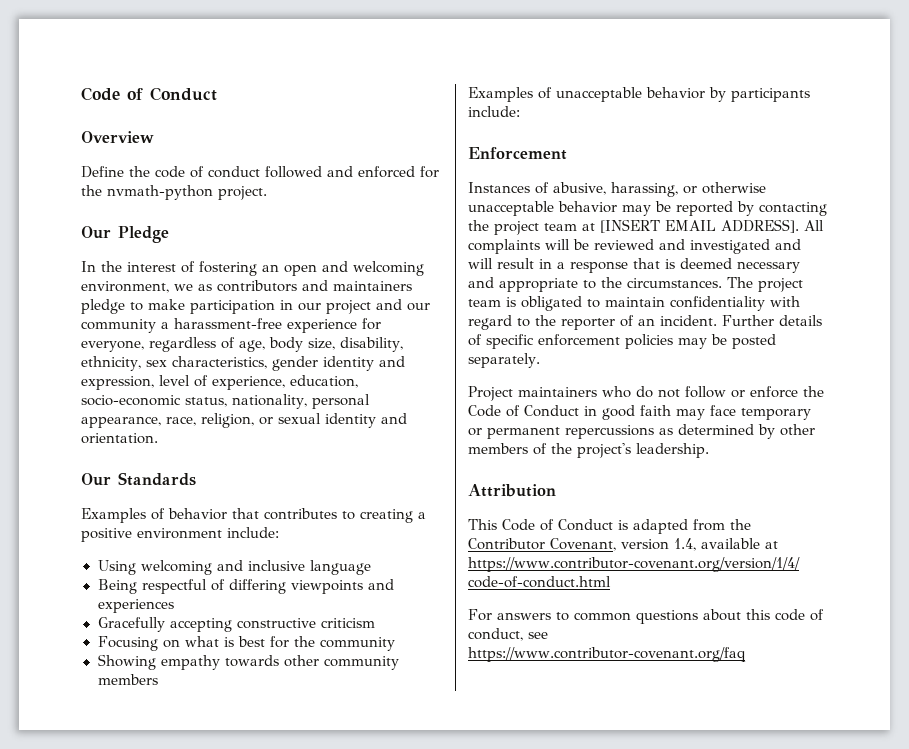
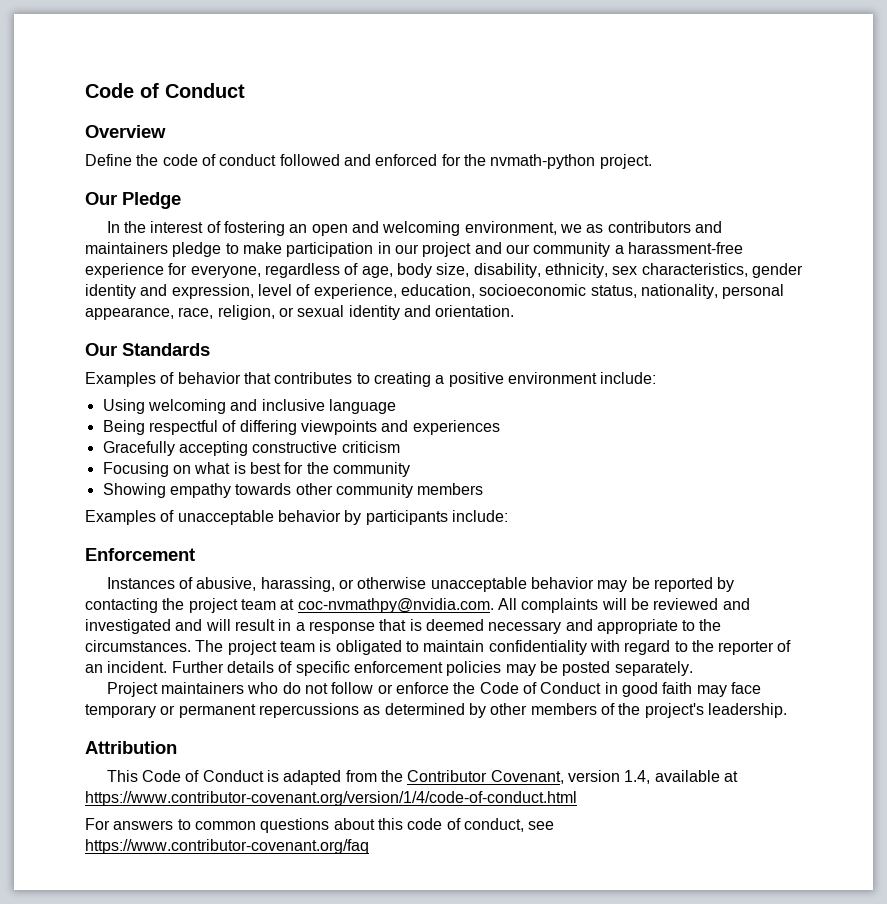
- In the interest of fostering an open and welcoming environment, we as contributors and maintainers pledge to make participation in our project and our community a harassment-free experience for everyone, regardless of age, body size, disability, ethnicity, sex characteristics, gender identity and expression, level of experience, education, socio-economic status, nationality, personal appearance, race, religion, or sexual identity and orientation.
+ In the interest of fostering an open and welcoming environment, we as contributors and maintainers pledge to make participation in our project and our community a harassment-free experience for everyone, regardless of age, body size, disability, ethnicity, sex characteristics, gender identity and expression, level of experience, education, socioeconomic status, nationality, personal appearance, race, religion, or sexual identity and orientation.
- Instances of abusive, harassing, or otherwise unacceptable behavior may be reported by contacting the project team at [INSERT EMAIL ADDRESS]. All complaints will be reviewed and investigated and will result in a response that is deemed necessary and appropriate to the circumstances.
+ Instances of abusive, harassing, or otherwise unacceptable behavior may be reported by contacting the project team at coc-nvmathpy@nvidia.com. All complaints will be reviewed and investigated and will result in a response that is deemed necessary and appropriate to the circumstances.

